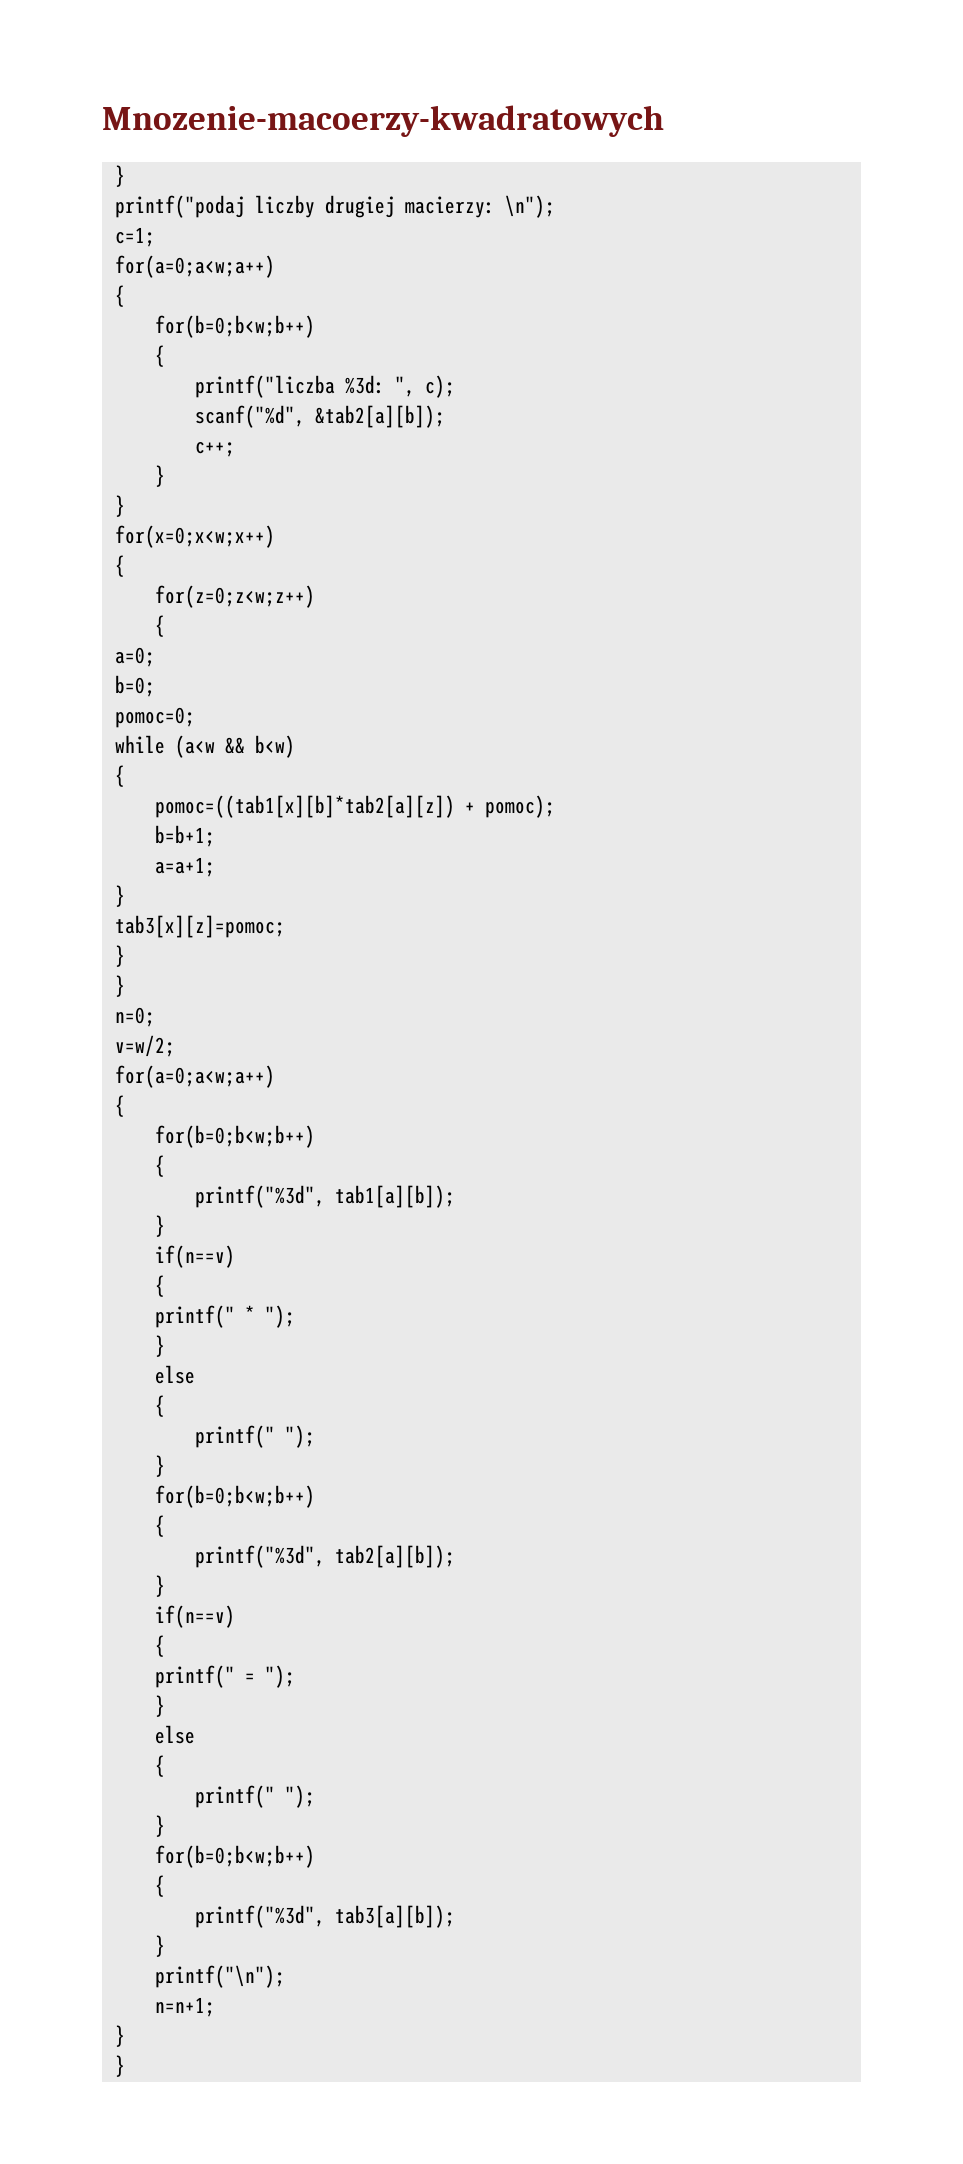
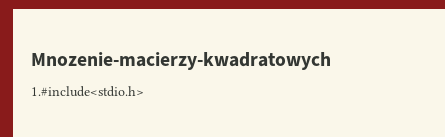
- Mnozenie-macoerzy-kwadratowych
- }
- printf("podaj liczby drugiej macierzy: \n");
- c=1;
- for(a=0;a<w;a++)
- {
- for(b=0;b<w;b++)
- {
- printf("liczba %3d: ", c);
- scanf("%d", &tab2[a][b]);
- c++;
- }
- }
- for(x=0;x<w;x++)
- {
- for(z=0;z<w;z++)
- {
- a=0;
- b=0;
- pomoc=0;
- while (a<w && b<w)
- {
- pomoc=((tab1[x][b]*tab2[a][z]) + pomoc);
- b=b+1;
- a=a+1;
- }
- tab3[x][z]=pomoc;
- }
- }
- n=0;
- v=w/2;
- for(a=0;a<w;a++)
- {
- for(b=0;b<w;b++)
- {
- printf("%3d", tab1[a][b]);
- }
- if(n==v)
- {
- printf(" * ");
- }
- else
- {
- printf(" ");
- }
- for(b=0;b<w;b++)
- {
- printf("%3d", tab2[a][b]);
- }
- if(n==v)
- {
- printf(" = ");
- }
- else
- {
- printf(" ");
- }
- for(b=0;b<w;b++)
- {
- printf("%3d", tab3[a][b]);
- }
- printf("\n");
- n=n+1;
- }
- }
+ Mnozenie-macierzy-kwadratowych
+ 1.#include<stdio.h>

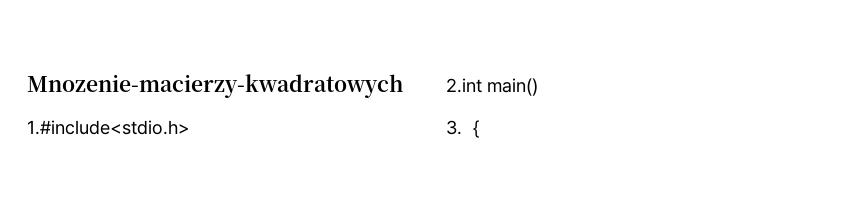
+ 2.int main()
+ 3. {

